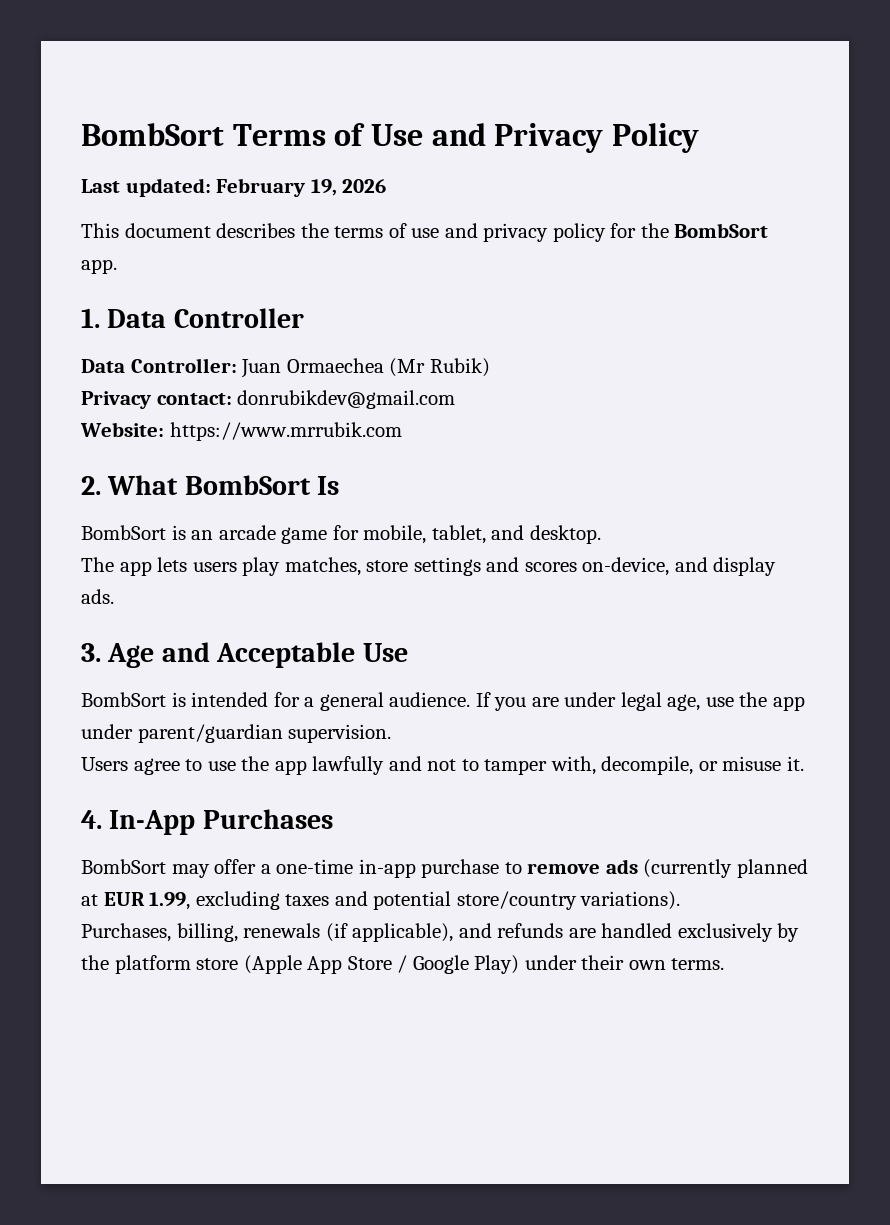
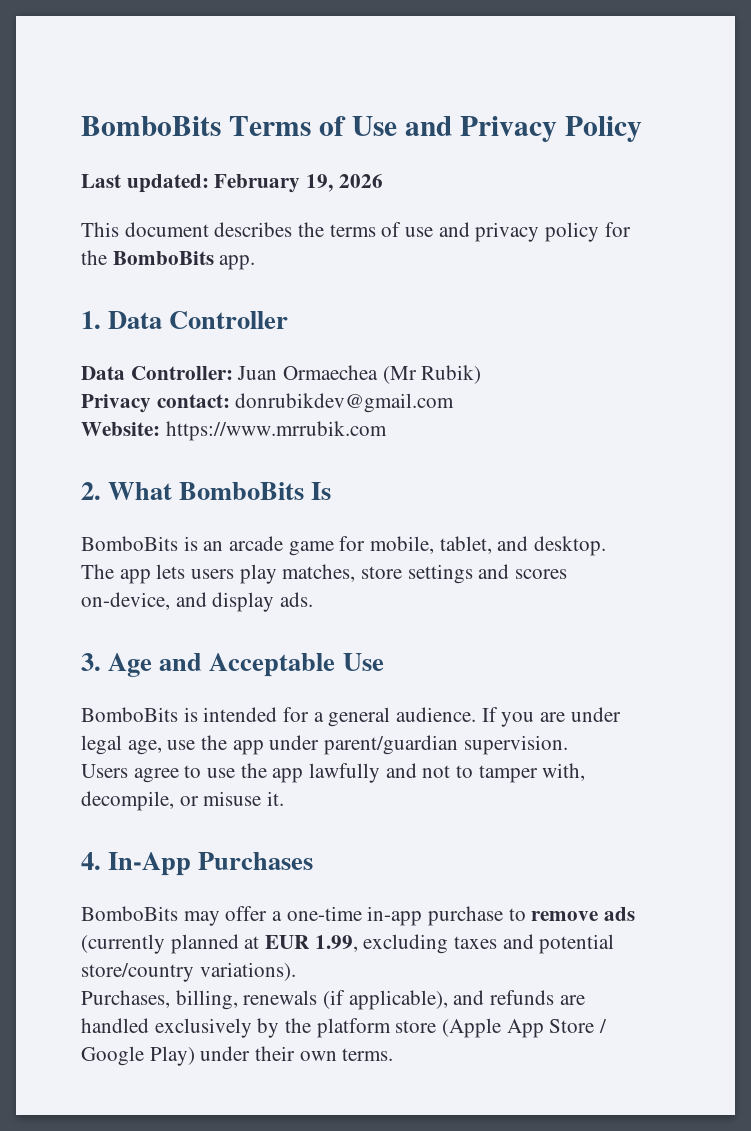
- BombSort Terms of Use and Privacy Policy
+ BomboBits Terms of Use and Privacy Policy
- This document describes the terms of use and privacy policy for the BombSort app.
+ This document describes the terms of use and privacy policy for the BomboBits app.
- 2. What BombSort Is
+ 2. What BomboBits Is
- BombSort is an arcade game for mobile, tablet, and desktop.
+ BomboBits is an arcade game for mobile, tablet, and desktop.
- BombSort is intended for a general audience.
+ BomboBits is intended for a general audience.
- BombSort may offer a one-time in-app purchase to remove ads (currently planned at EUR 1.99, excluding taxes and potential store/country variations).
+ BomboBits may offer a one-time in-app purchase to remove ads (currently planned at EUR 1.99, excluding taxes and potential store/country variations).

